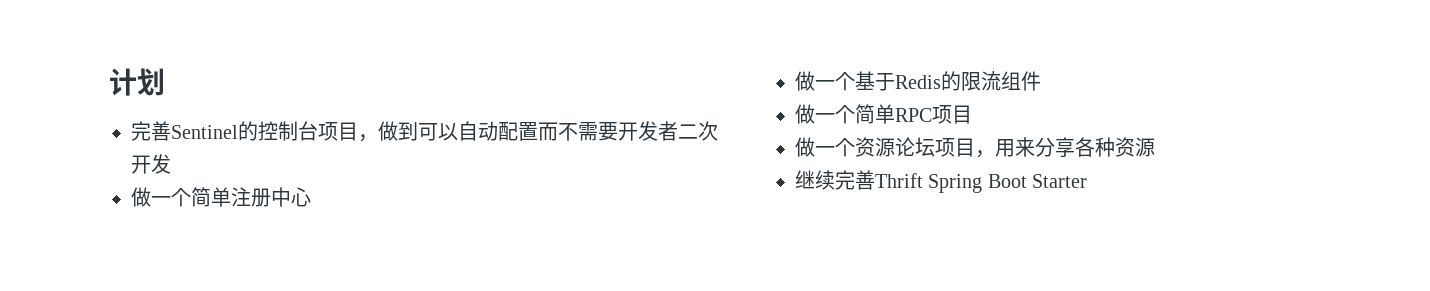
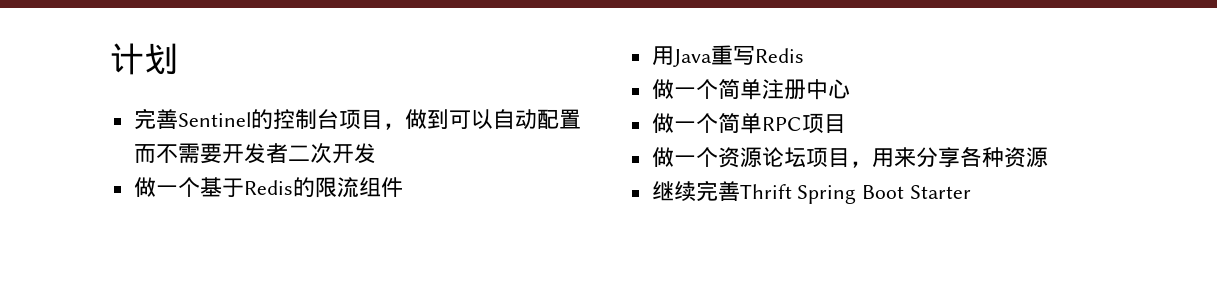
- 做一个简单注册中心
+ 用Java重写Redis
+ 做一个简单注册中心

